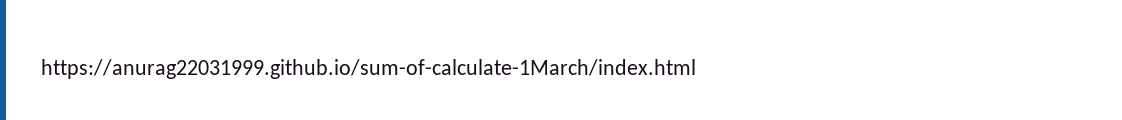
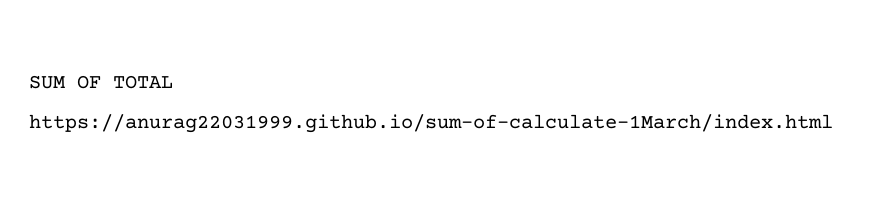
+ SUM OF TOTAL

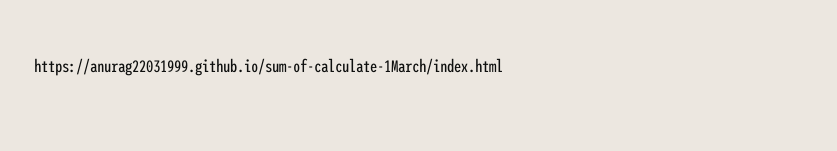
- SUM OF TOTAL

